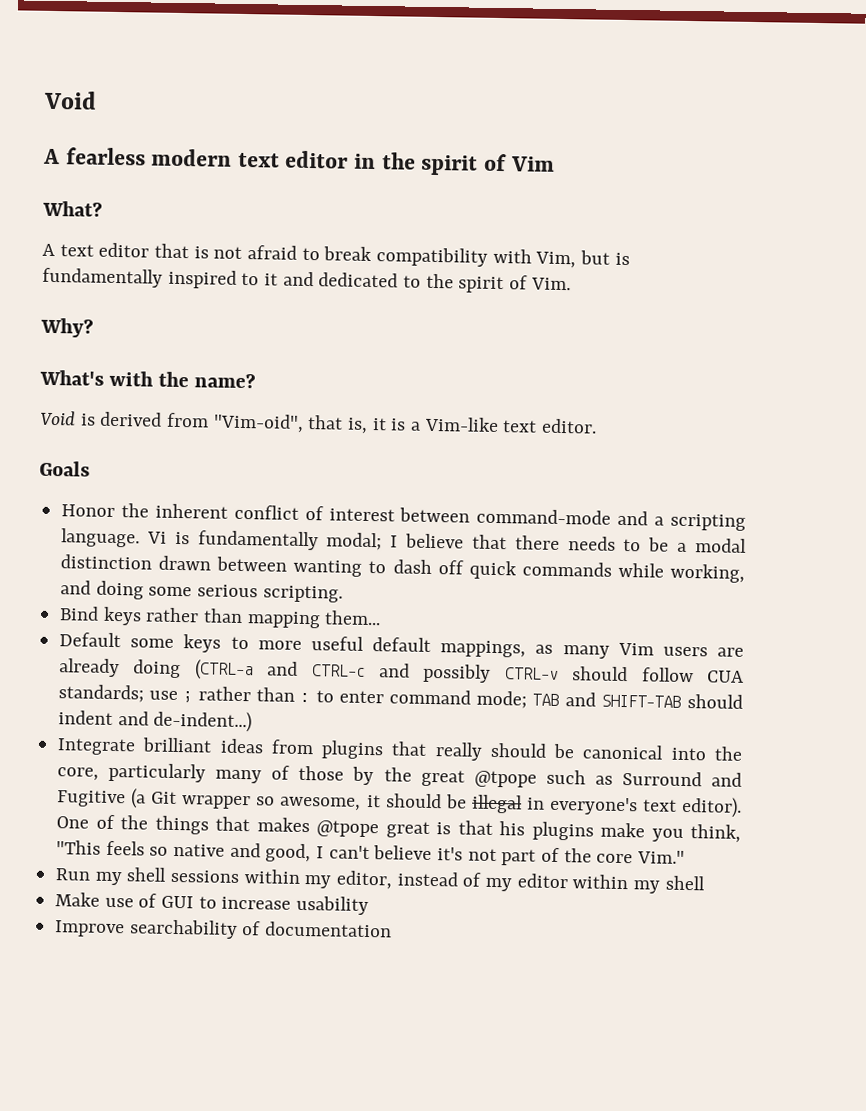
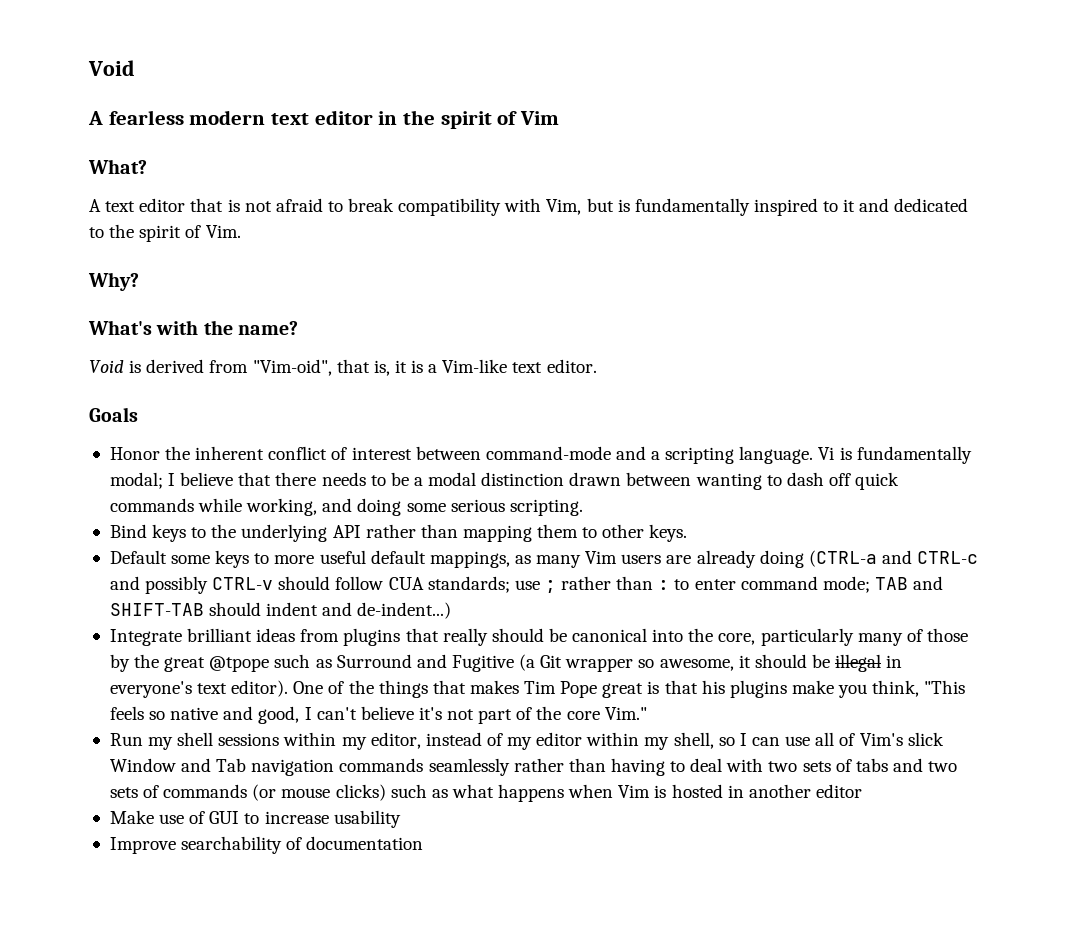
- Bind keys rather than mapping them...
+ Bind keys to the underlying API rather than mapping them to other keys.
- One of the things that makes @tpope great is that his plugins make you think, "This feels so native and good, I can't believe it's not part of the core Vim."
+ One of the things that makes Tim Pope great is that his plugins make you think, "This feels so native and good, I can't believe it's not part of the core Vim."
- Run my shell sessions within my editor, instead of my editor within my shell
+ Run my shell sessions within my editor, instead of my editor within my shell, so I can use all of Vim's slick Window and Tab navigation commands seamlessly rather than having to deal with two sets of tabs and two sets of commands (or mouse clicks) such as what happens when Vim is hosted in another editor

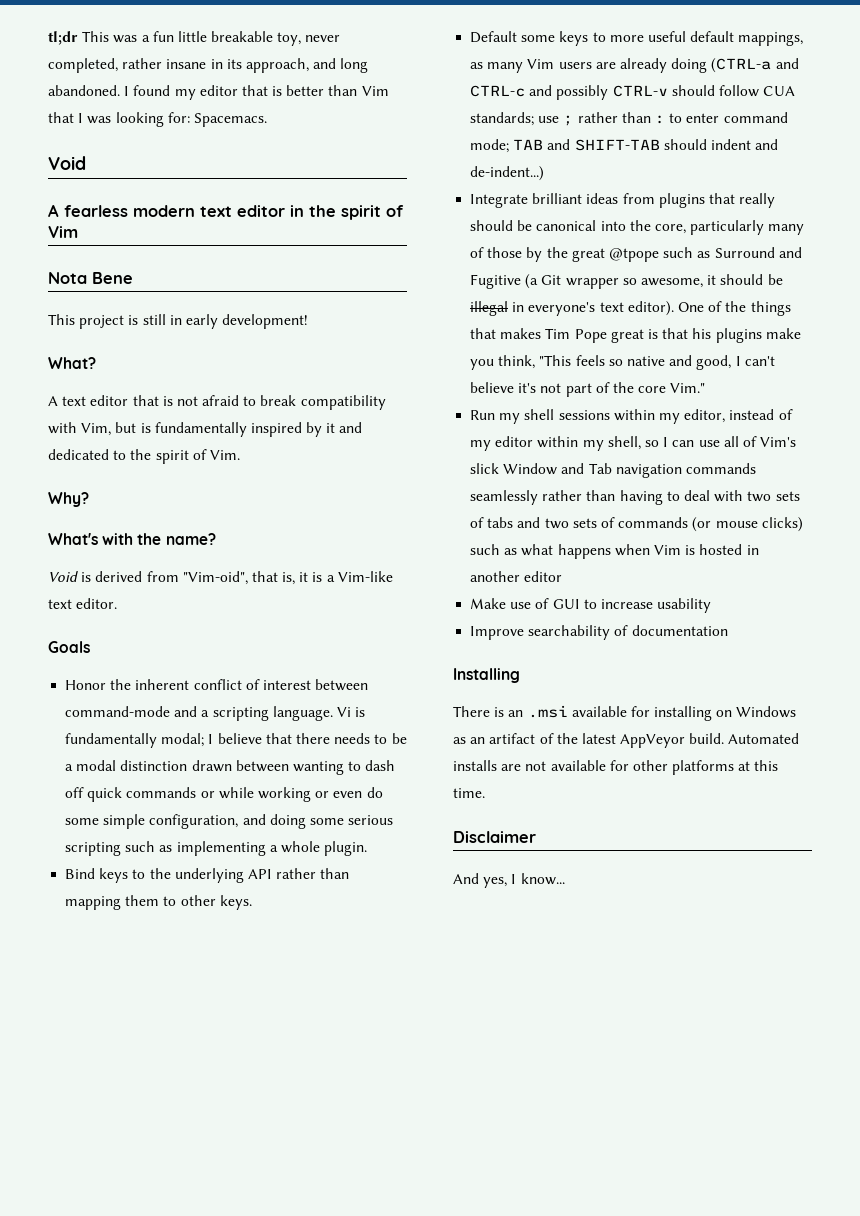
+ tl;dr This was a fun little breakable toy, never completed, rather insane in its approach, and long abandoned. I found my editor that is better than Vim that I was looking for: Spacemacs.
+ Nota Bene
+ This project is still in early development!
- A text editor that is not afraid to break compatibility with Vim, but is fundamentally inspired to it and dedicated to the spirit of Vim.
+ A text editor that is not afraid to break compatibility with Vim, but is fundamentally inspired by it and dedicated to the spirit of Vim.
- Vi is fundamentally modal; I believe that there needs to be a modal distinction drawn between wanting to dash off quick commands while working, and doing some serious scripting.
+ Vi is fundamentally modal; I believe that there needs to be a modal distinction drawn between wanting to dash off quick commands or while working or even do some simple configuration, and doing some serious scripting such as implementing a whole plugin.
+ Installing
+ There is an .msi available for installing on Windows as an artifact of the latest AppVeyor build. Automated installs are not available for other platforms at this time.
+ Disclaimer
+ And yes, I know...

